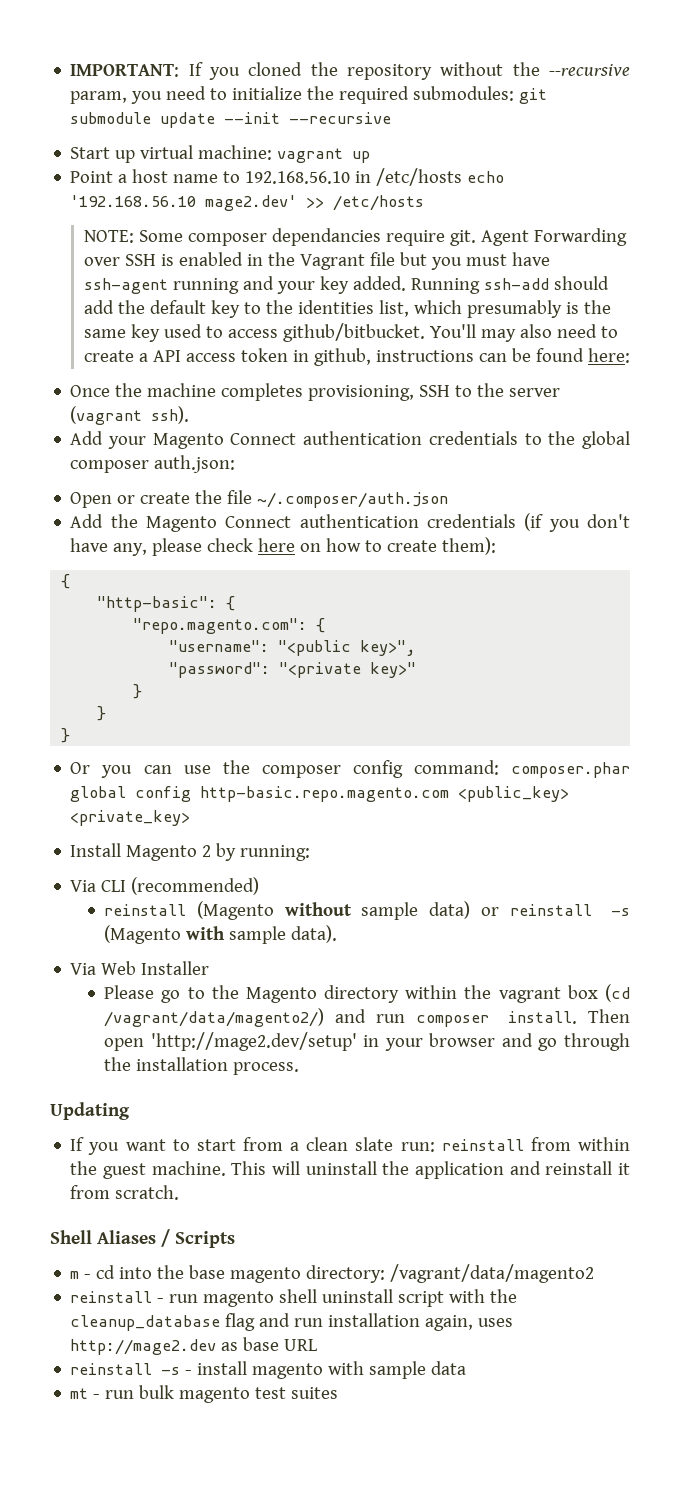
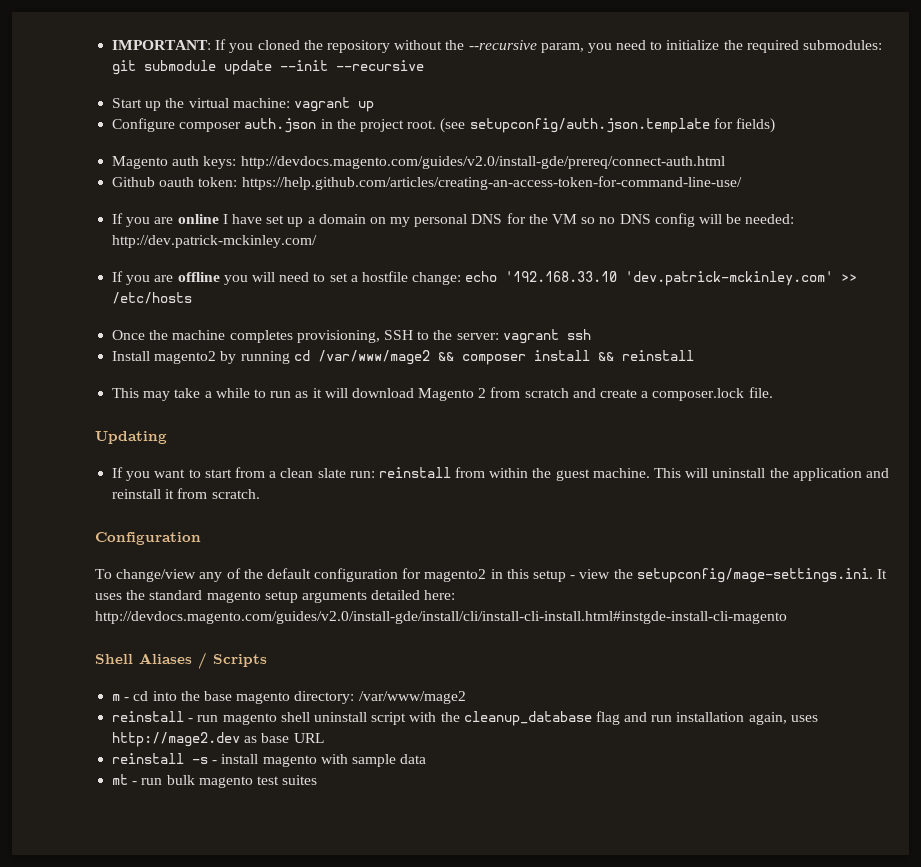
- Start up virtual machine: vagrant up
+ Start up the virtual machine: vagrant up
- Point a host name to 192.168.56.10 in /etc/hosts echo '192.168.56.10 mage2.dev' >> /etc/hosts
- NOTE: Some composer dependancies require git. Agent Forwarding over SSH is enabled in the Vagrant file but you must have ssh-agent running and your key added. Running ssh-add should add the default key to the identities list, which presumably is the same key used to access github/bitbucket. You'll may also need to create a API access token in github, instructions can be found here:
+ Configure composer auth.json in the project root. (see setupconfig/auth.json.template for fields)
+ Magento auth keys: http://devdocs.magento.com/guides/v2.0/install-gde/prereq/connect-auth.html
+ Github oauth token: https://help.github.com/articles/creating-an-access-token-for-command-line-use/
+ If you are online I have set up a domain on my personal DNS for the VM so no DNS config will be needed: http://dev.patrick-mckinley.com/
+ If you are offline you will need to set a hostfile change: echo '192.168.33.10 'dev.patrick-mckinley.com' >> /etc/hosts
- Once the machine completes provisioning, SSH to the server (vagrant ssh).
- Add your Magento Connect authentication credentials to the global composer auth.json:
- Open or create the file ~/.composer/auth.json
- Add the Magento Connect authentication credentials (if you don't have any, please check here on how to create them):
- {
- "http-basic": {
- "repo.magento.com": {
- "username": "<public key>",
- "password": "<private key>"
- }
- }
- }
- Or you can use the composer config command: composer.phar global config http-basic.repo.magento.com <public_key> <private_key>
- Install Magento 2 by running:
- Via CLI (recommended)
- reinstall (Magento without sample data) or reinstall -s (Magento with sample data).
- Via Web Installer
- Please go to the Magento directory within the vagrant box (cd /vagrant/data/magento2/) and run composer install. Then open 'http://mage2.dev/setup' in your browser and go through the installation process.
+ Once the machine completes provisioning, SSH to the server: vagrant ssh
+ Install magento2 by running cd /var/www/mage2 && composer install && reinstall
+ This may take a while to run as it will download Magento 2 from scratch and create a composer.lock file.
+ Configuration
+ To change/view any of the default configuration for magento2 in this setup - view the setupconfig/mage-settings.ini. It uses the standard magento setup arguments detailed here: http://devdocs.magento.com/guides/v2.0/install-gde/install/cli/install-cli-install.html#instgde-install-cli-magento
- m - cd into the base magento directory: /vagrant/data/magento2
+ m - cd into the base magento directory: /var/www/mage2

